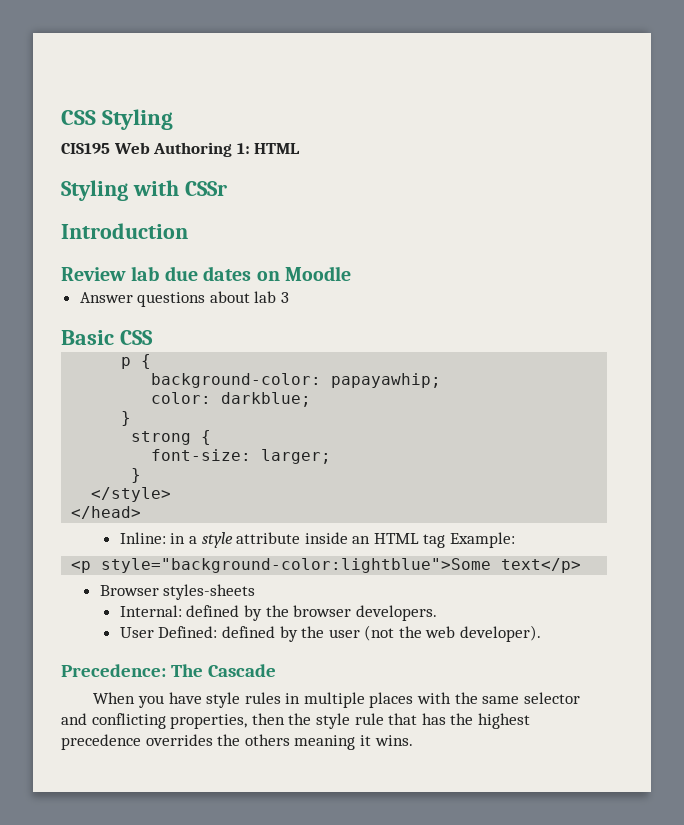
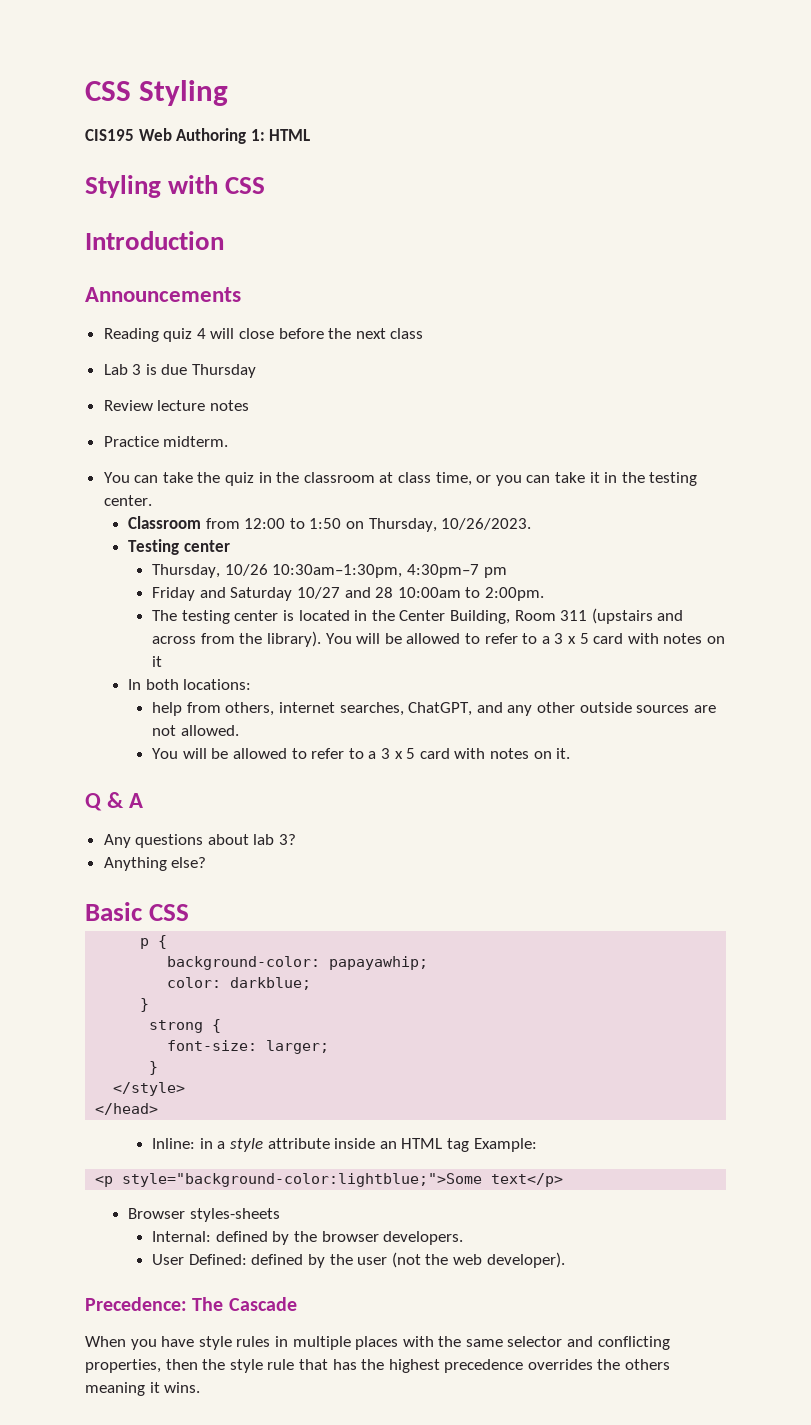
- Styling with CSSr
+ Styling with CSS
- Review lab due dates on Moodle
- Answer questions about lab 3
+ Announcements
+ Reading quiz 4 will close before the next class
+ Lab 3 is due Thursday
+ Review lecture notes
+ Practice midterm.
+ You can take the quiz in the classroom at class time, or you can take it in the testing center.
+ Classroom from 12:00 to 1:50 on Thursday, 10/26/2023.
+ Testing center
+ Thursday, 10/26 10:30am–1:30pm, 4:30pm–7 pm
+ Friday and Saturday 10/27 and 28 10:00am to 2:00pm.
+ The testing center is located in the Center Building, Room 311 (upstairs and across from the library). You will be allowed to refer to a 3 x 5 card with notes on it
+ In both locations:
+ help from others, internet searches, ChatGPT, and any other outside sources are not allowed.
+ You will be allowed to refer to a 3 x 5 card with notes on it.
+ Q & A
+ Any questions about lab 3?
+ Anything else?
- <p style="background-color:lightblue">Some text</p>
+ <p style="background-color:lightblue;">Some text</p>

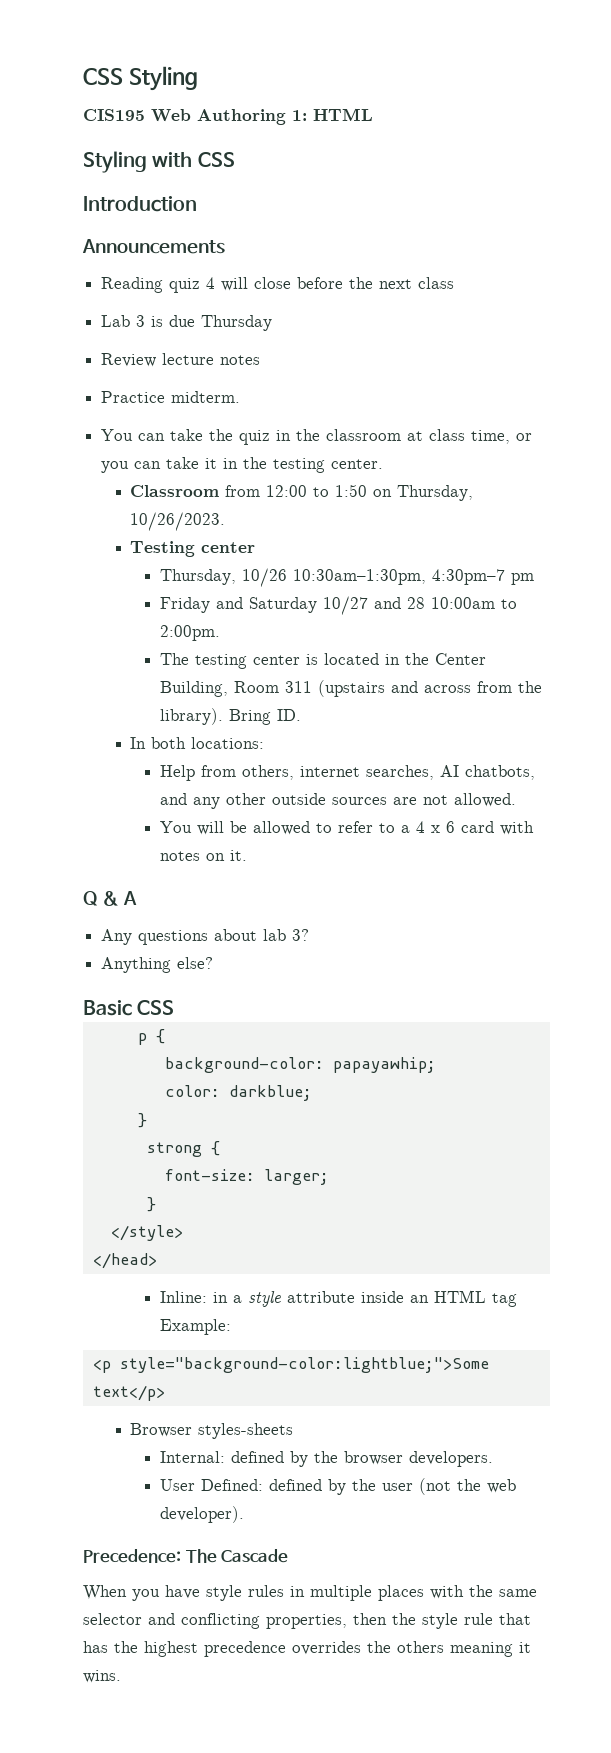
- You will be allowed to refer to a 3 x 5 card with notes on it
+ Bring ID.
- help from others, internet searches, ChatGPT, and any other outside sources are not allowed.
+ Help from others, internet searches, AI chatbots, and any other outside sources are not allowed.
- You will be allowed to refer to a 3 x 5 card with notes on it.
+ You will be allowed to refer to a 4 x 6 card with notes on it.

